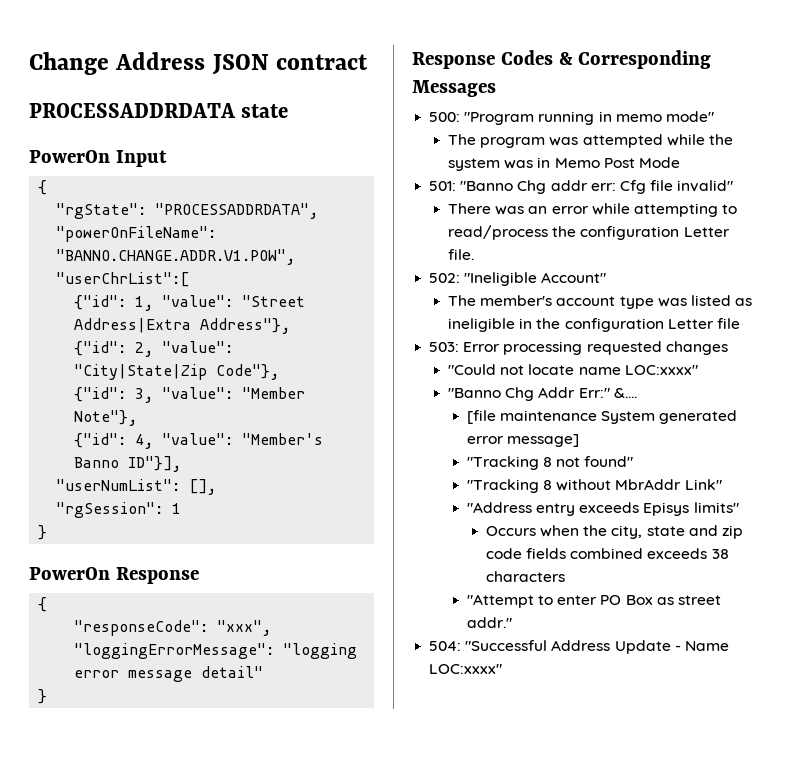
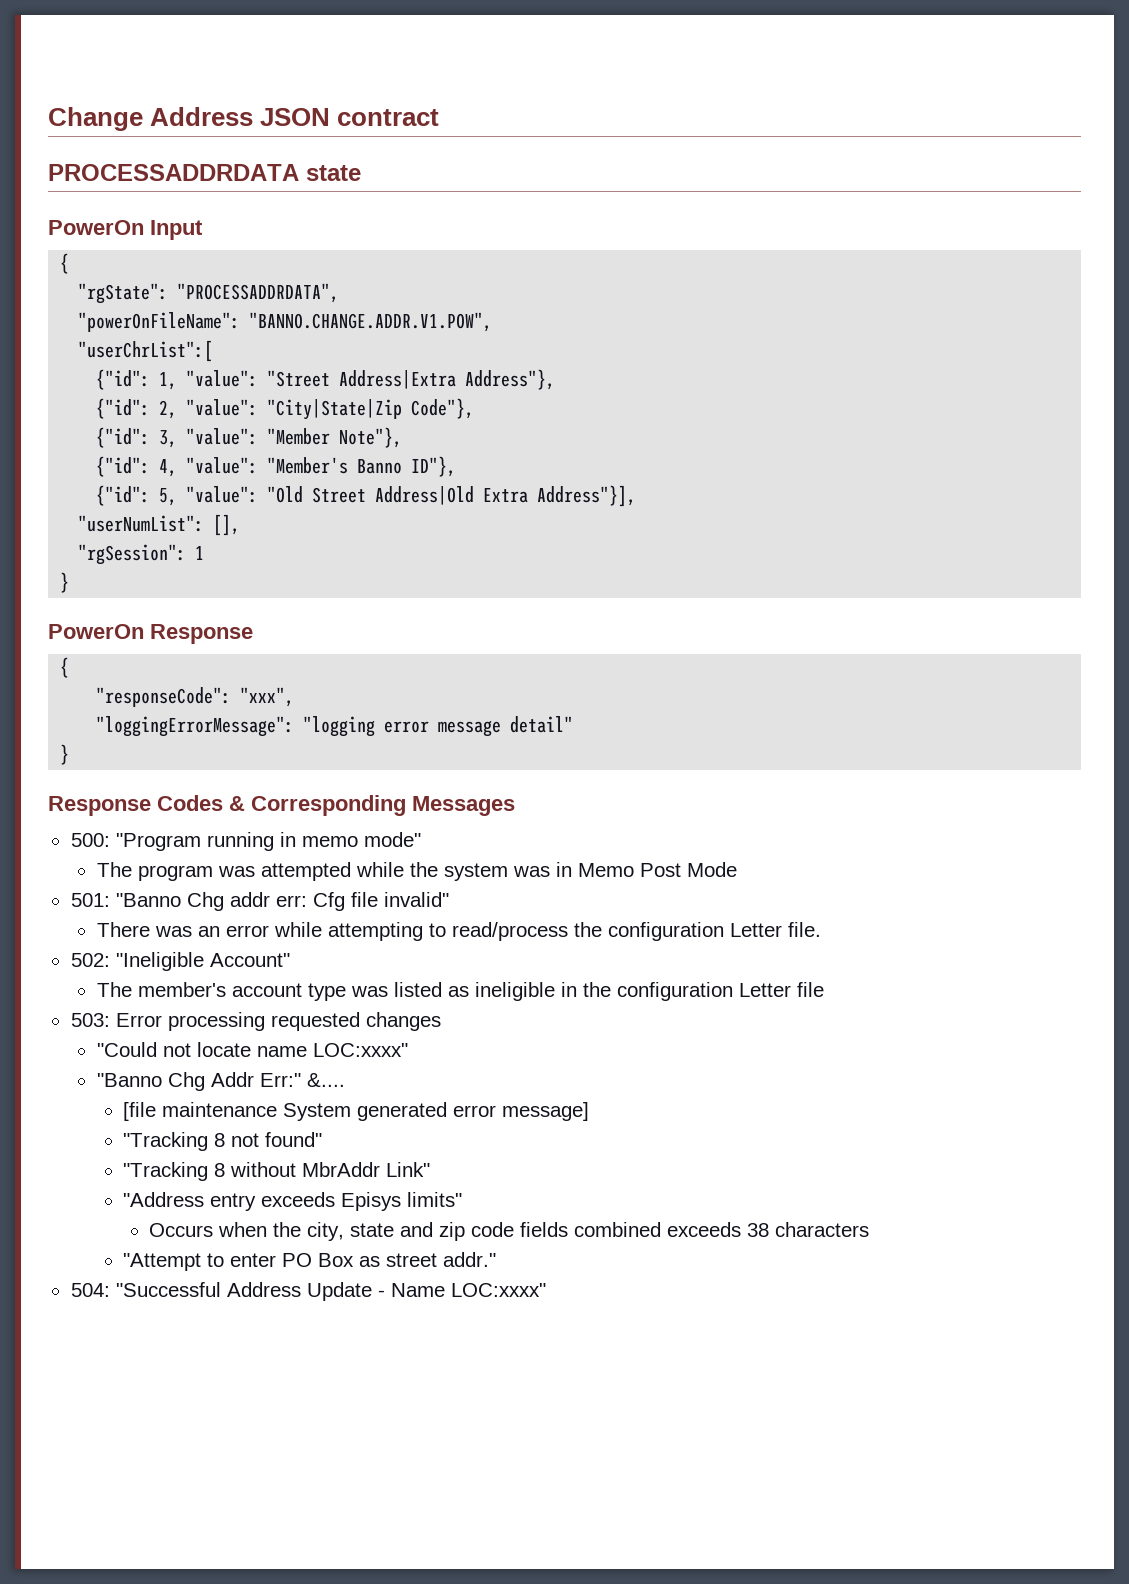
- {"id": 4, "value": "Member's Banno ID"}],
+ {"id": 4, "value": "Member's Banno ID"},
+ {"id": 5, "value": "Old Street Address|Old Extra Address"}],

